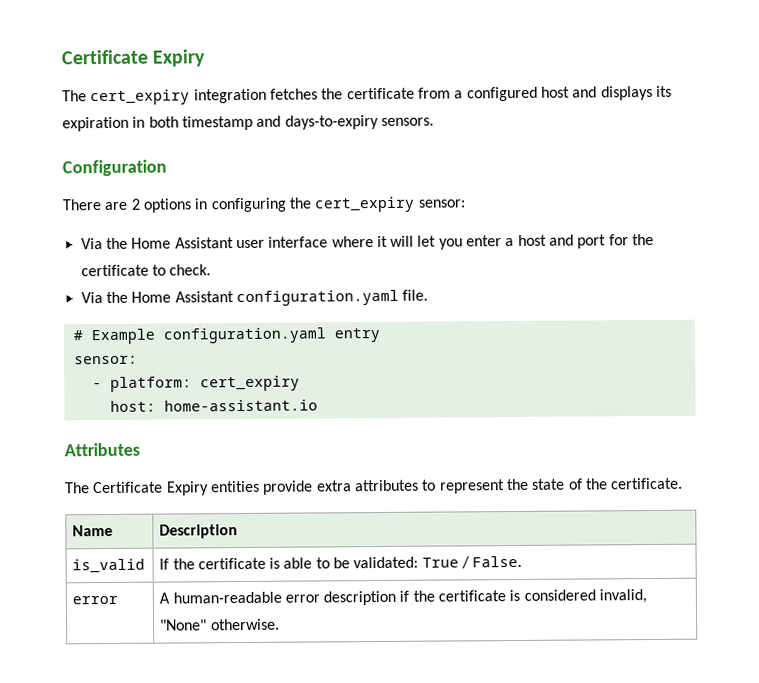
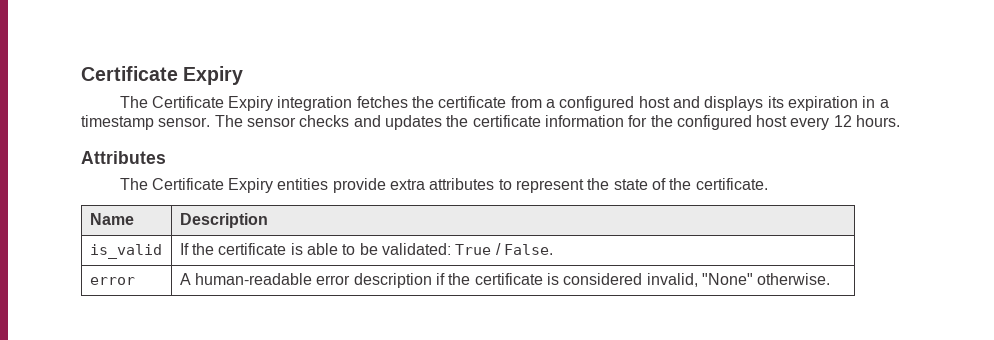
- The cert_expiry integration fetches the certificate from a configured host and displays its expiration in both timestamp and days-to-expiry sensors.
- Configuration
- There are 2 options in configuring the cert_expiry sensor:
- Via the Home Assistant user interface where it will let you enter a host and port for the certificate to check.
- Via the Home Assistant configuration.yaml file.
- # Example configuration.yaml entry
- sensor:
- - platform: cert_expiry
- host: home-assistant.io
+ The Certificate Expiry integration fetches the certificate from a configured host and displays its expiration in a timestamp sensor. The sensor checks and updates the certificate information for the configured host every 12 hours.

